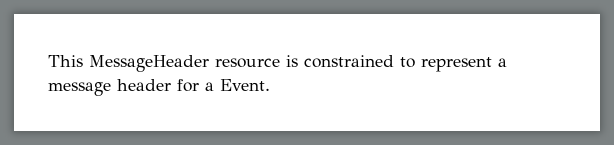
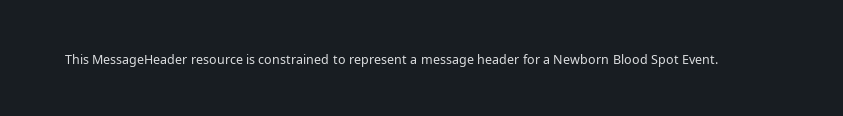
- This MessageHeader resource is constrained to represent a message header for a Event.
+ This MessageHeader resource is constrained to represent a message header for a Newborn Blood Spot Event.

